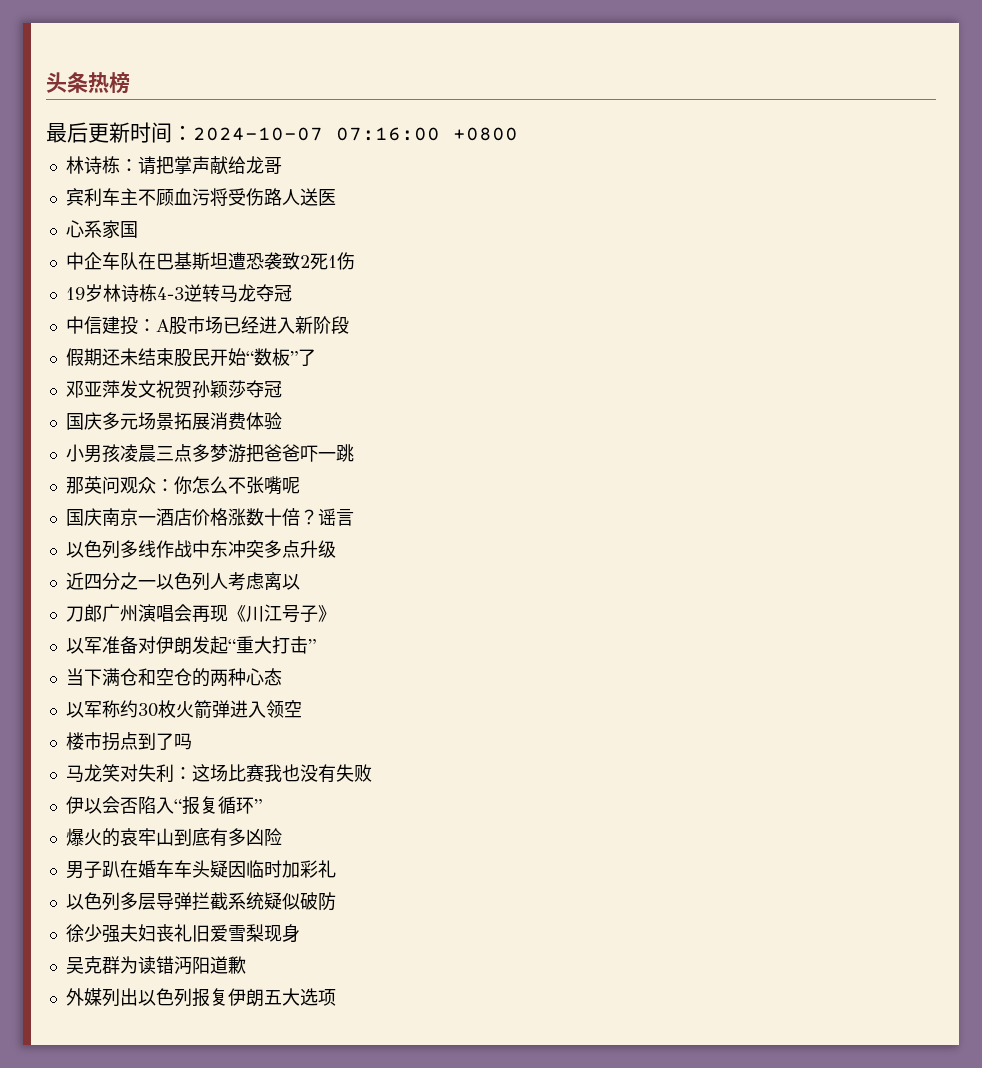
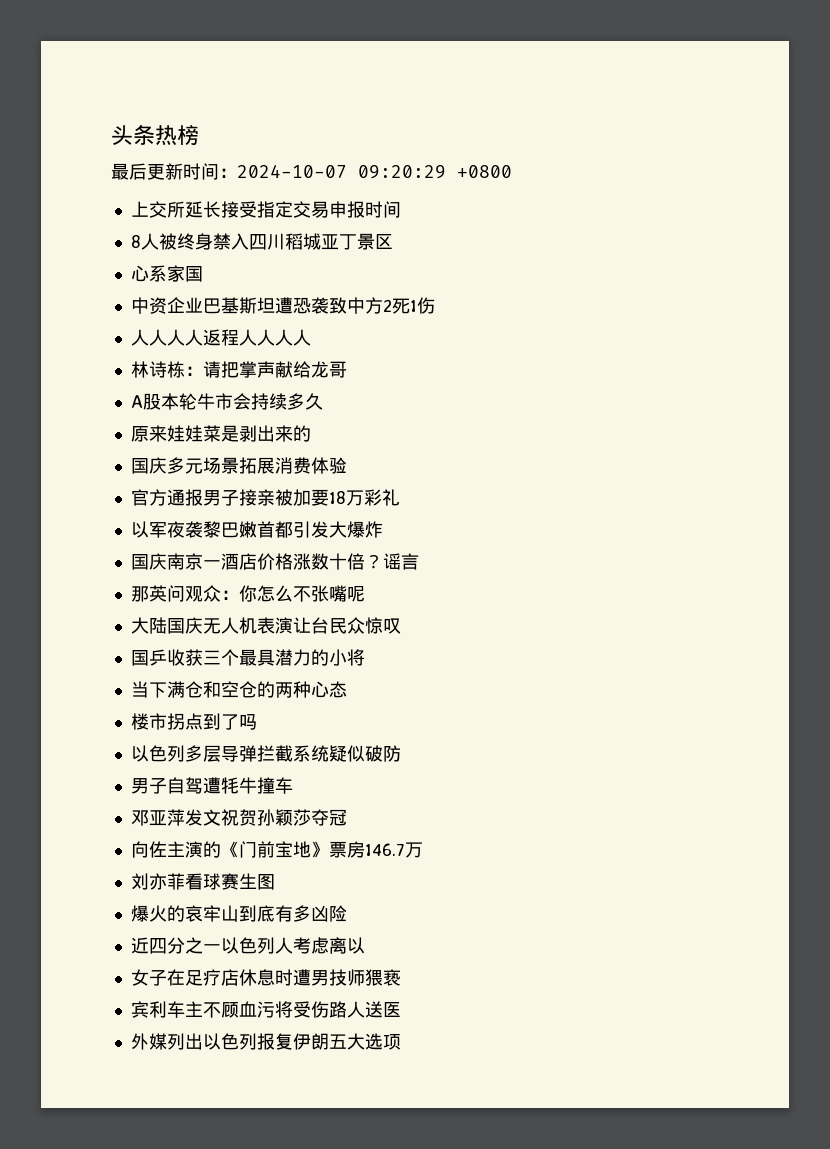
- 最后更新时间：2024-10-07 07:16:00 +0800
+ 最后更新时间：2024-10-07 09:20:29 +0800
+ 上交所延长接受指定交易申报时间
+ 8人被终身禁入四川稻城亚丁景区
+ 心系家国
+ 中资企业巴基斯坦遭恐袭致中方2死1伤
+ 人人人人返程人人人人
- 宾利车主不顾血污将受伤路人送医
- 心系家国
- 中企车队在巴基斯坦遭恐袭致2死1伤
- 19岁林诗栋4-3逆转马龙夺冠
- 中信建投：A股市场已经进入新阶段
- 假期还未结束股民开始“数板”了
- 邓亚萍发文祝贺孙颖莎夺冠
+ A股本轮牛市会持续多久
+ 原来娃娃菜是剥出来的
- 小男孩凌晨三点多梦游把爸爸吓一跳
- 那英问观众：你怎么不张嘴呢
+ 官方通报男子接亲被加要18万彩礼
+ 以军夜袭黎巴嫩首都引发大爆炸
- 以色列多线作战中东冲突多点升级
- 近四分之一以色列人考虑离以
- 刀郎广州演唱会再现《川江号子》
- 以军准备对伊朗发起“重大打击”
+ 那英问观众：你怎么不张嘴呢
+ 大陆国庆无人机表演让台民众惊叹
+ 国乒收获三个最具潜力的小将
- 以军称约30枚火箭弹进入领空
  楼市拐点到了吗
- 马龙笑对失利：这场比赛我也没有失败
- 伊以会否陷入“报复循环”
- 爆火的哀牢山到底有多凶险
- 男子趴在婚车车头疑因临时加彩礼
- 徐少强夫妇丧礼旧爱雪梨现身
- 吴克群为读错沔阳道歉
+ 男子自驾遭牦牛撞车
+ 邓亚萍发文祝贺孙颖莎夺冠
+ 向佐主演的《门前宝地》票房146.7万
+ 刘亦菲看球赛生图
+ 爆火的哀牢山到底有多凶险
+ 近四分之一以色列人考虑离以
+ 女子在足疗店休息时遭男技师猥亵
+ 宾利车主不顾血污将受伤路人送医

